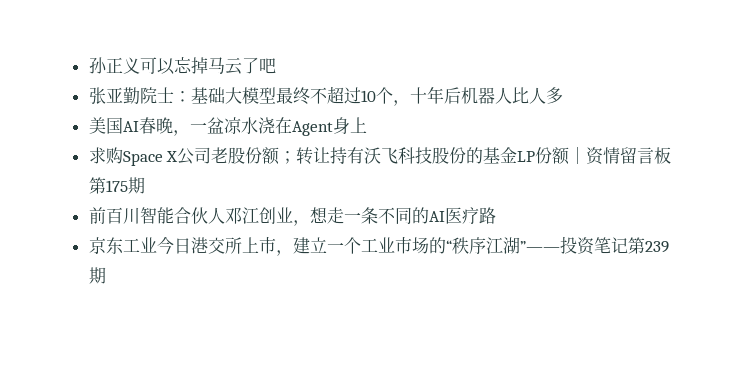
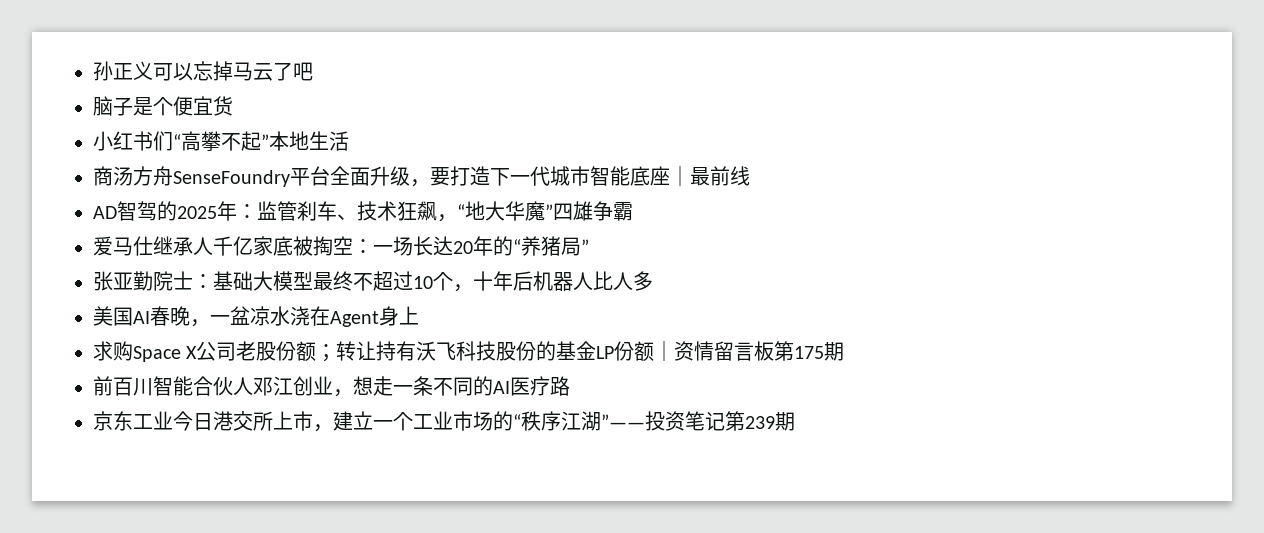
+ 脑子是个便宜货
+ 小红书们“高攀不起”本地生活
+ 商汤方舟SenseFoundry平台全面升级，要打造下一代城市智能底座｜最前线
+ AD智驾的2025年：监管刹车、技术狂飙，“地大华魔”四雄争霸
+ 爱马仕继承人千亿家底被掏空：一场长达20年的“养猪局”

